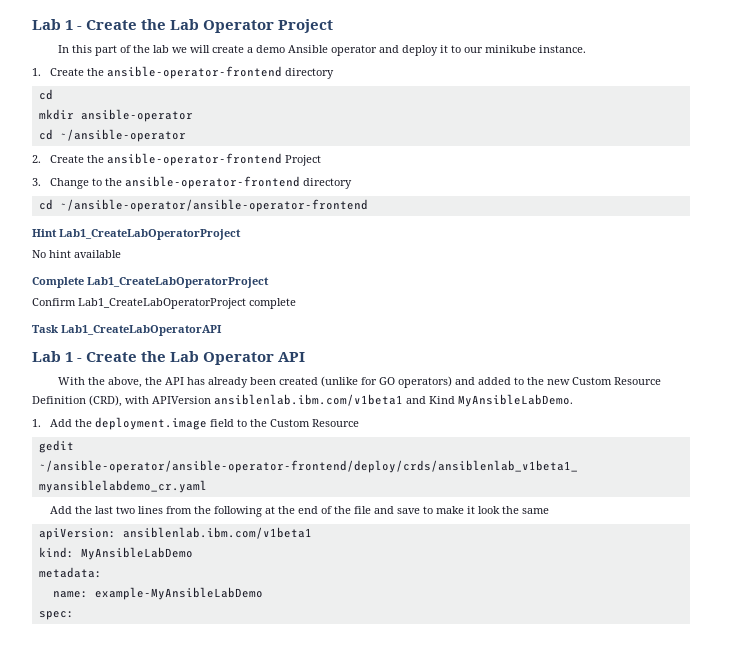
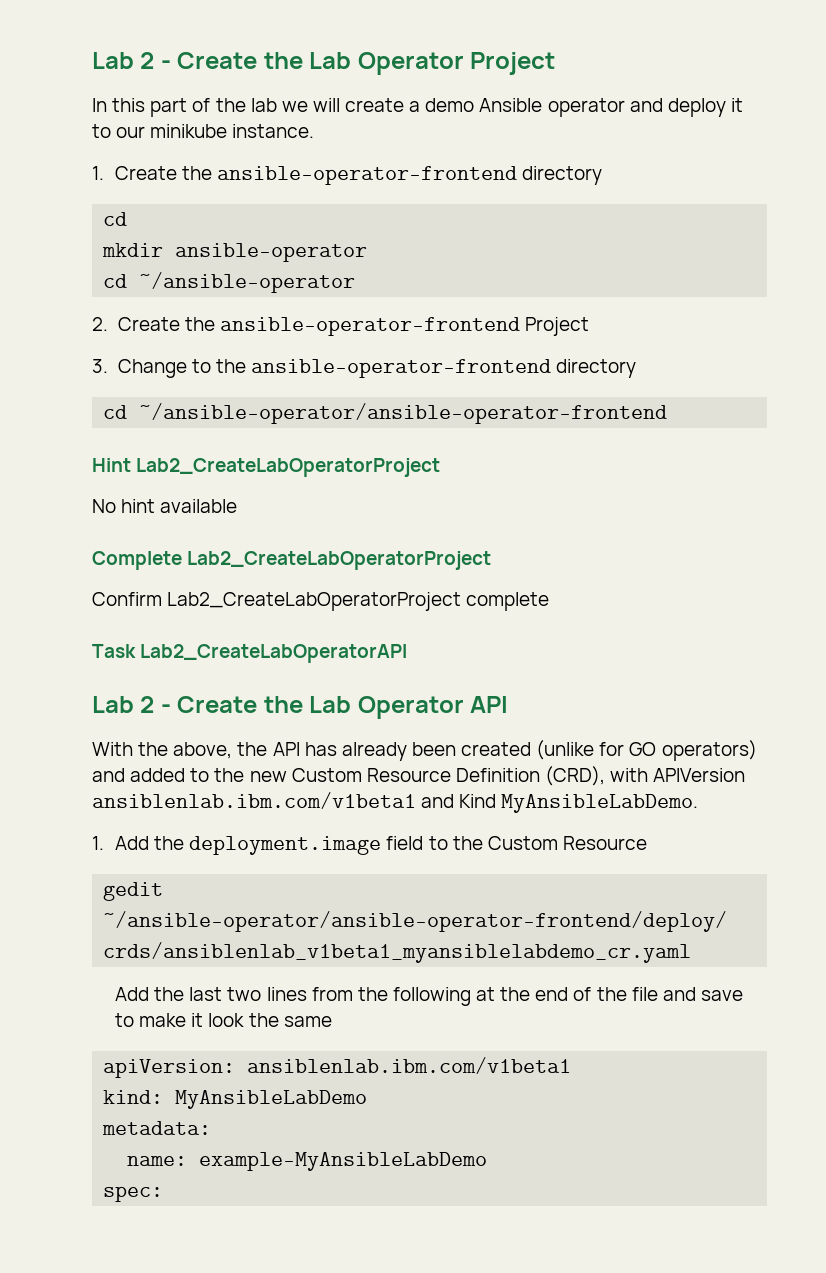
- Lab 1 - Create the Lab Operator Project
+ Lab 2 - Create the Lab Operator Project
- Hint Lab1_CreateLabOperatorProject
+ Hint Lab2_CreateLabOperatorProject
- Complete Lab1_CreateLabOperatorProject
+ Complete Lab2_CreateLabOperatorProject
- Confirm Lab1_CreateLabOperatorProject complete
+ Confirm Lab2_CreateLabOperatorProject complete
- Task Lab1_CreateLabOperatorAPI
- Lab 1 - Create the Lab Operator API
+ Task Lab2_CreateLabOperatorAPI
+ Lab 2 - Create the Lab Operator API

